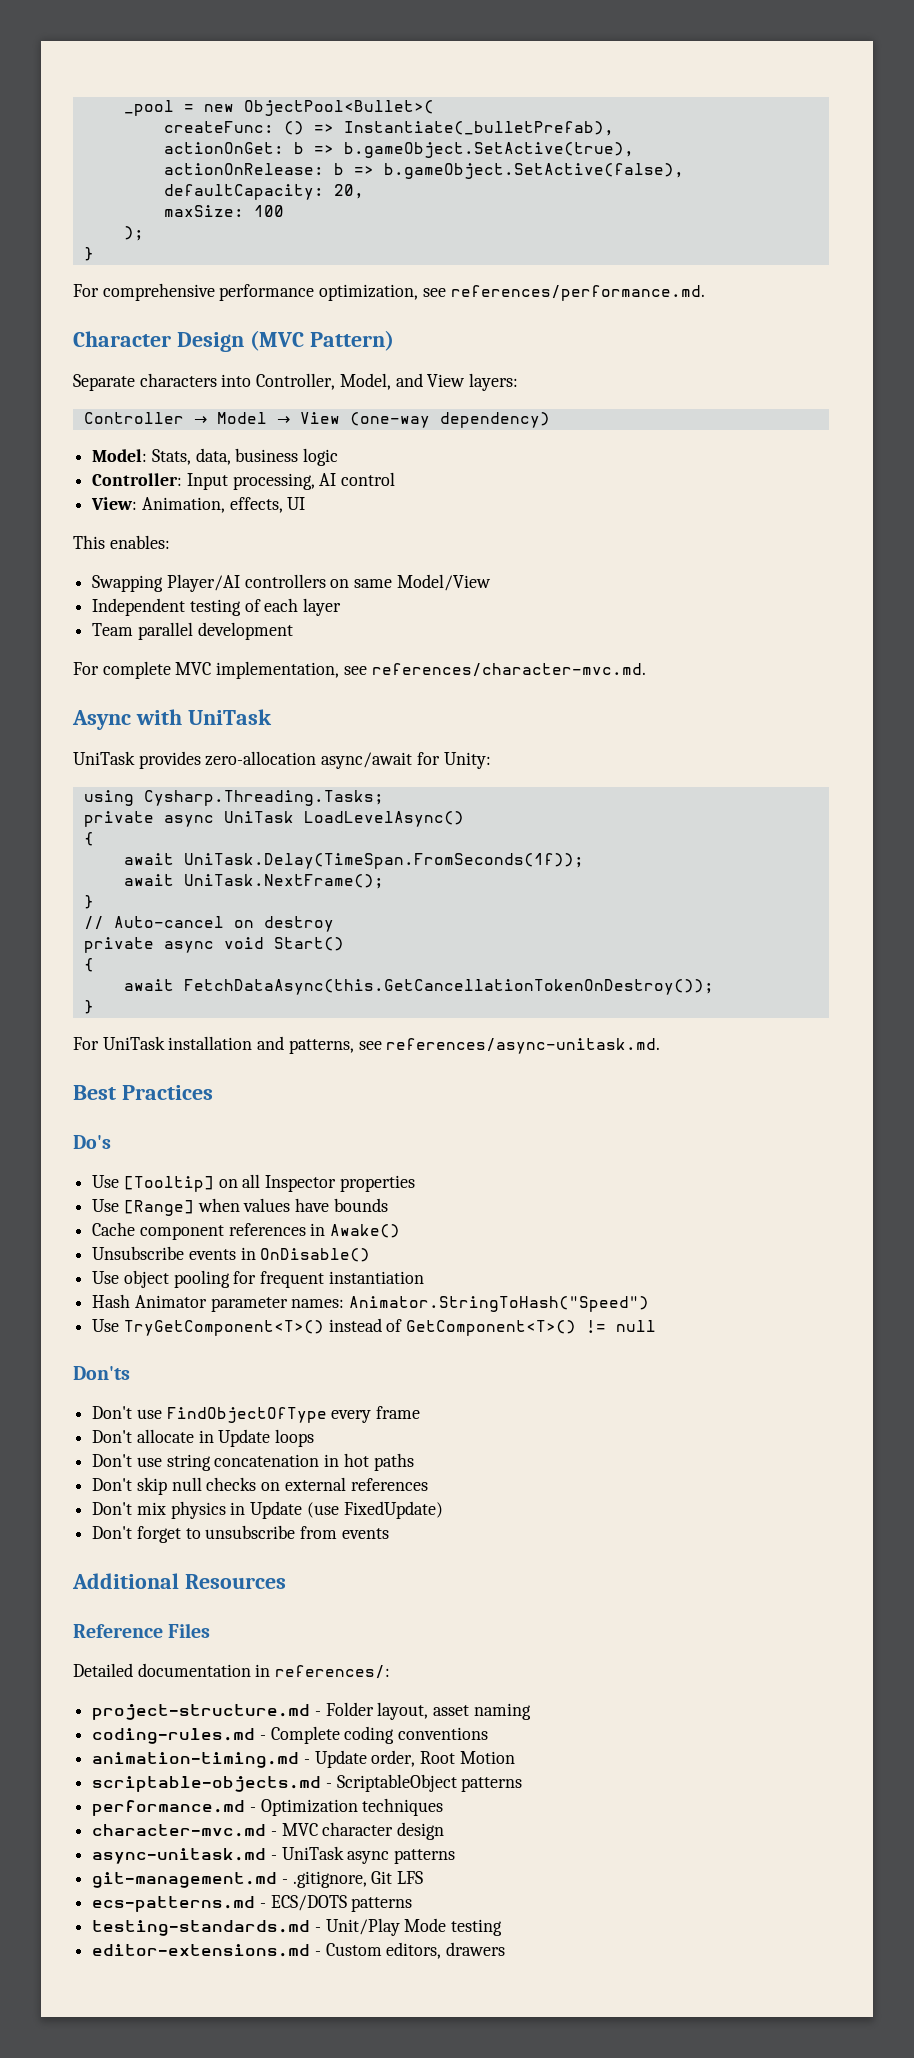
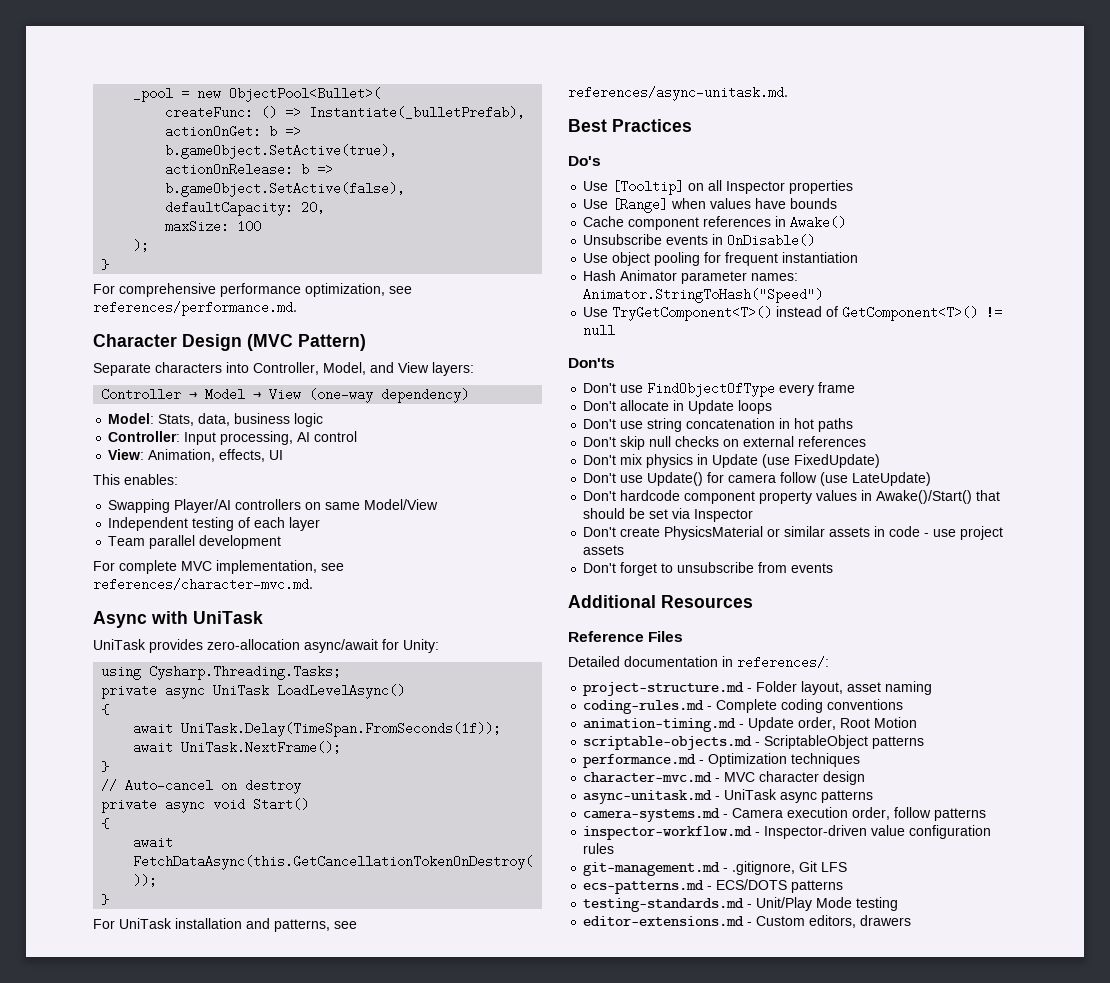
+ Don't use Update() for camera follow (use LateUpdate)
+ Don't hardcode component property values in Awake()/Start() that should be set via Inspector
+ Don't create PhysicsMaterial or similar assets in code - use project assets
+ camera-systems.md - Camera execution order, follow patterns
+ inspector-workflow.md - Inspector-driven value configuration rules

